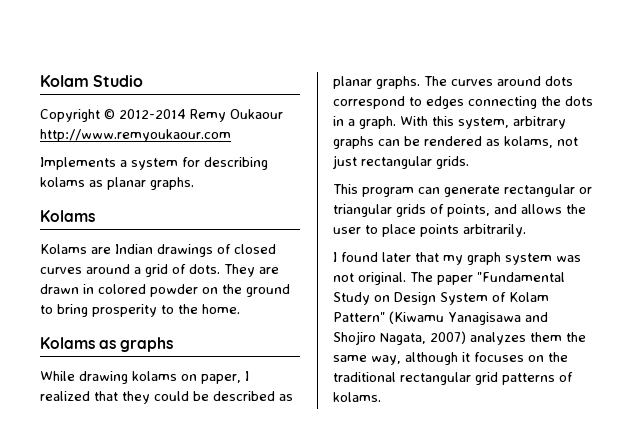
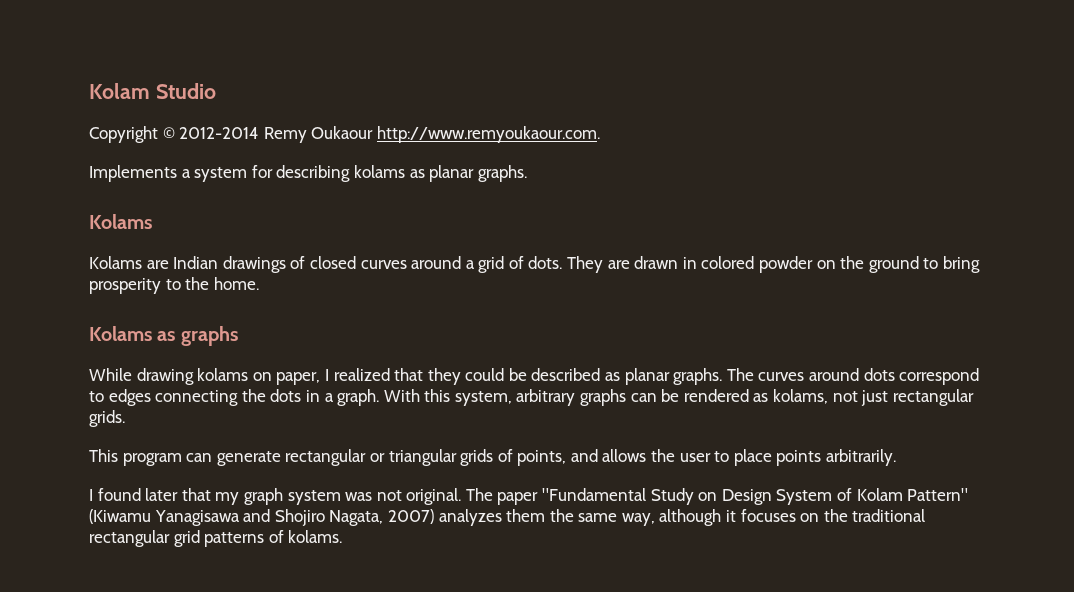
- Copyright © 2012-2014 Remy Oukaour http://www.remyoukaour.com
+ Copyright © 2012-2014 Remy Oukaour http://www.remyoukaour.com.

